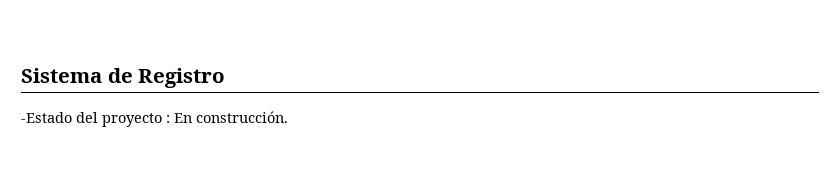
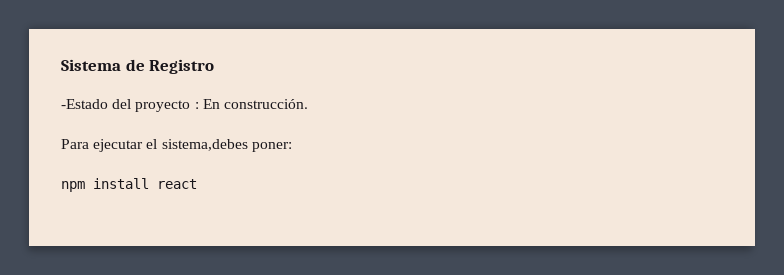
+ Para ejecutar el sistema,debes poner:
+ npm install react

